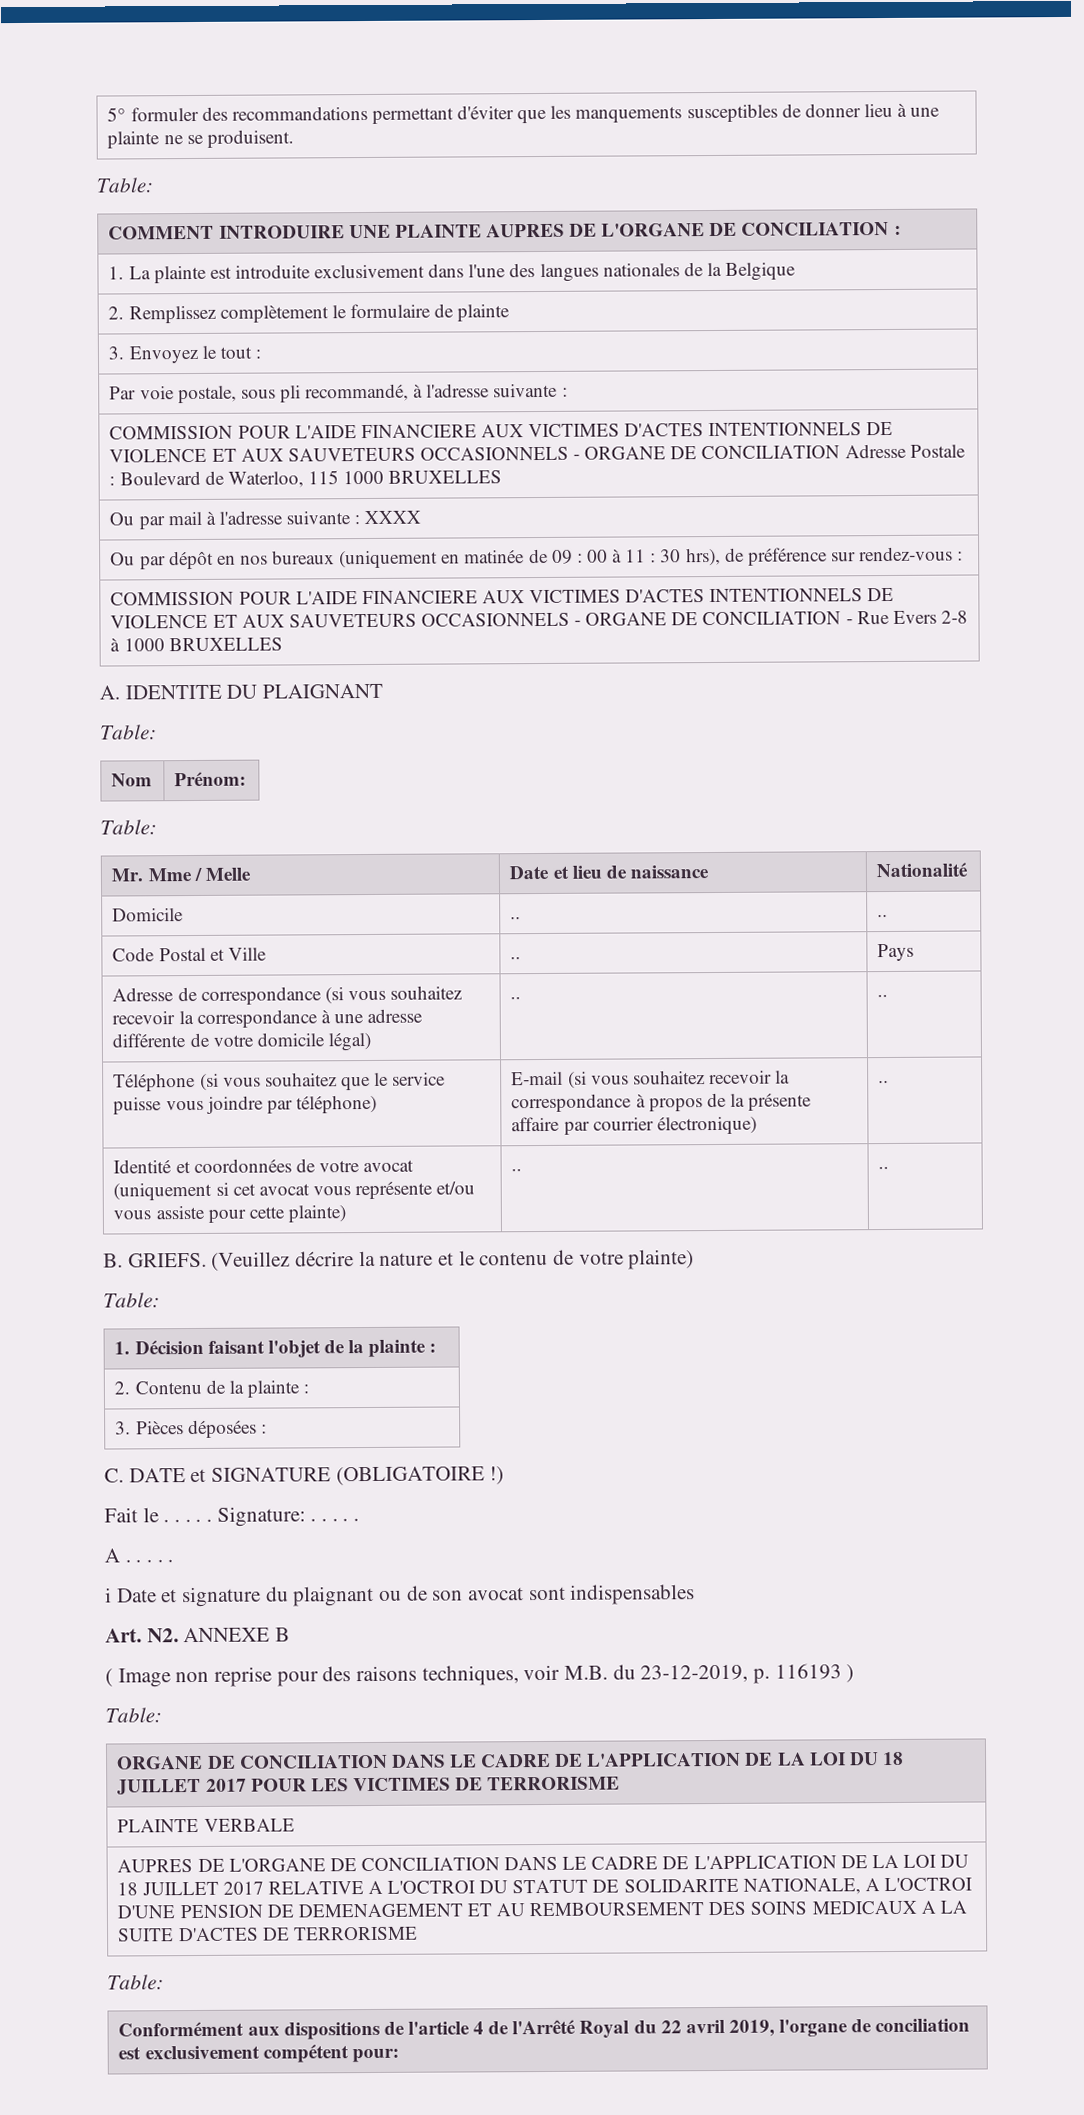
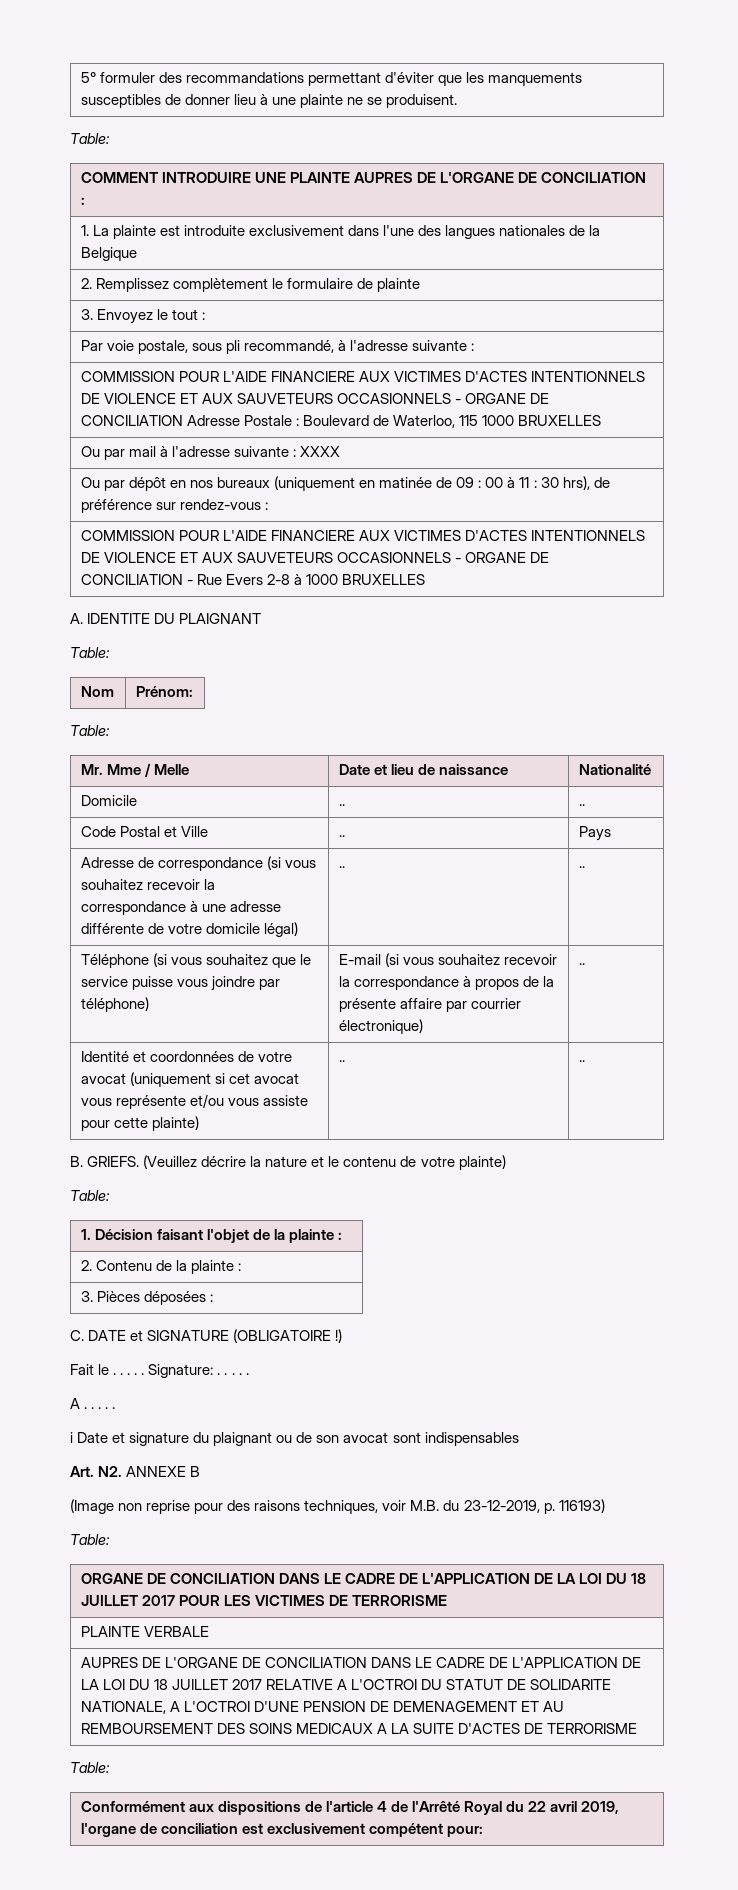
- ( Image non reprise pour des raisons techniques, voir M.B. du 23-12-2019, p. 116193 )
+ (Image non reprise pour des raisons techniques, voir M.B. du 23-12-2019, p. 116193)

